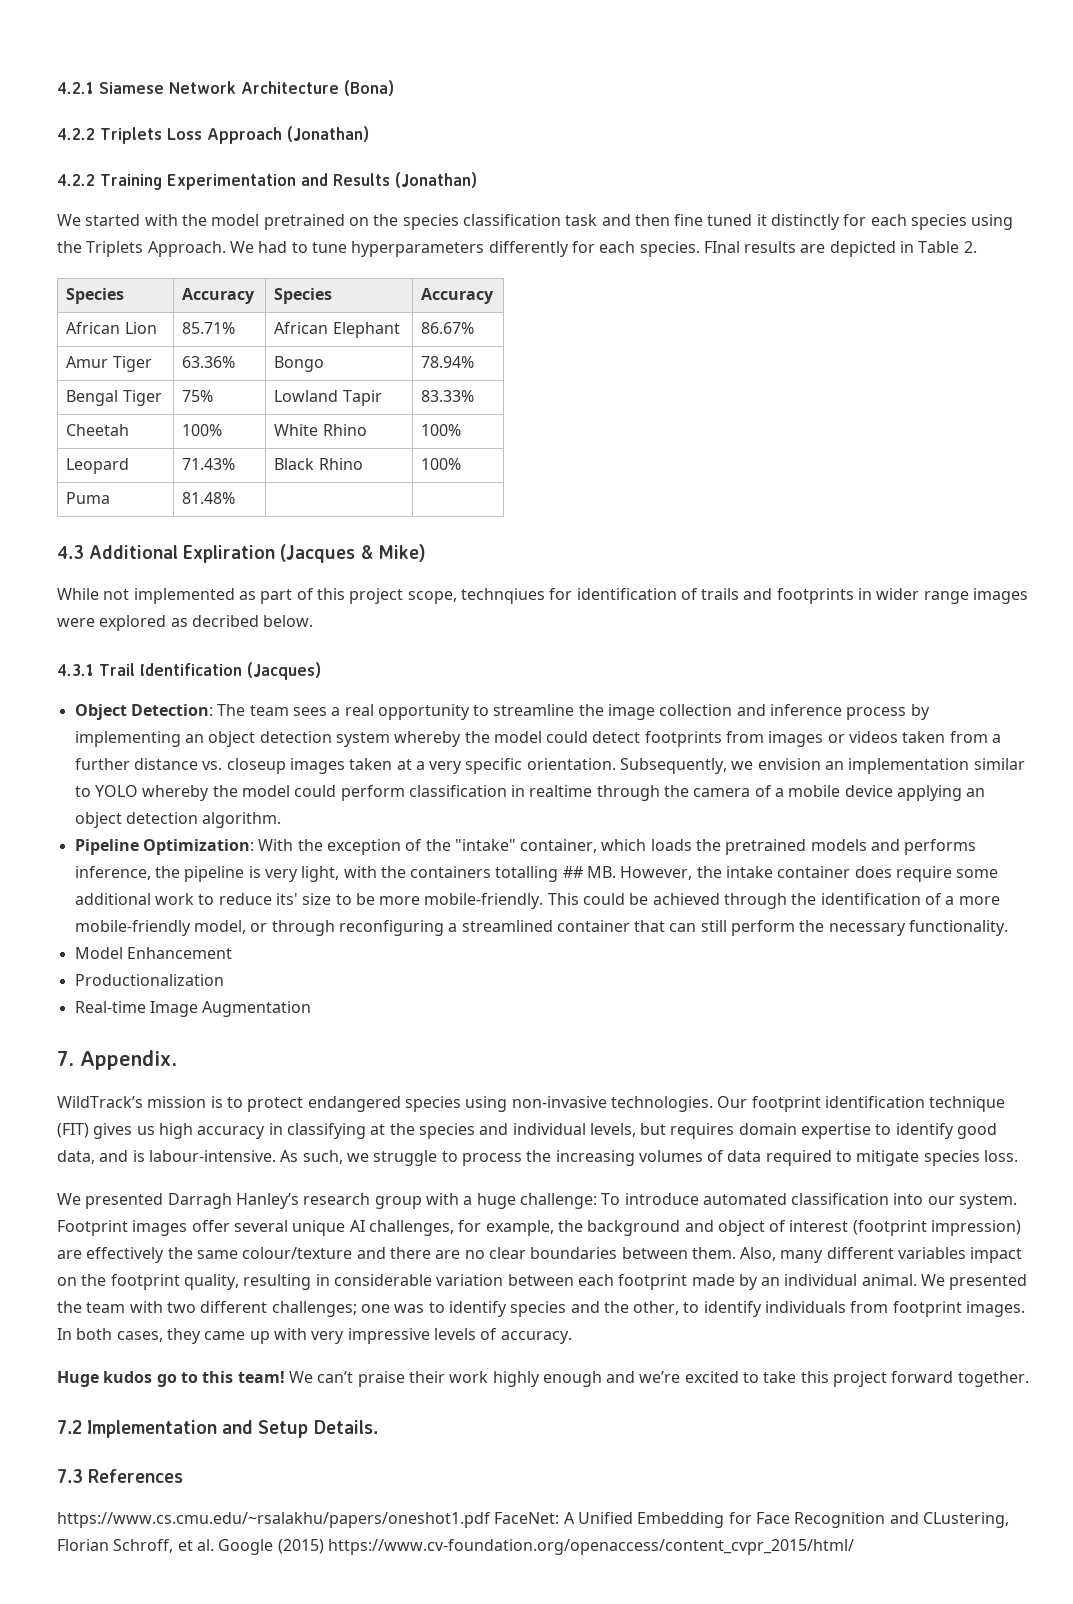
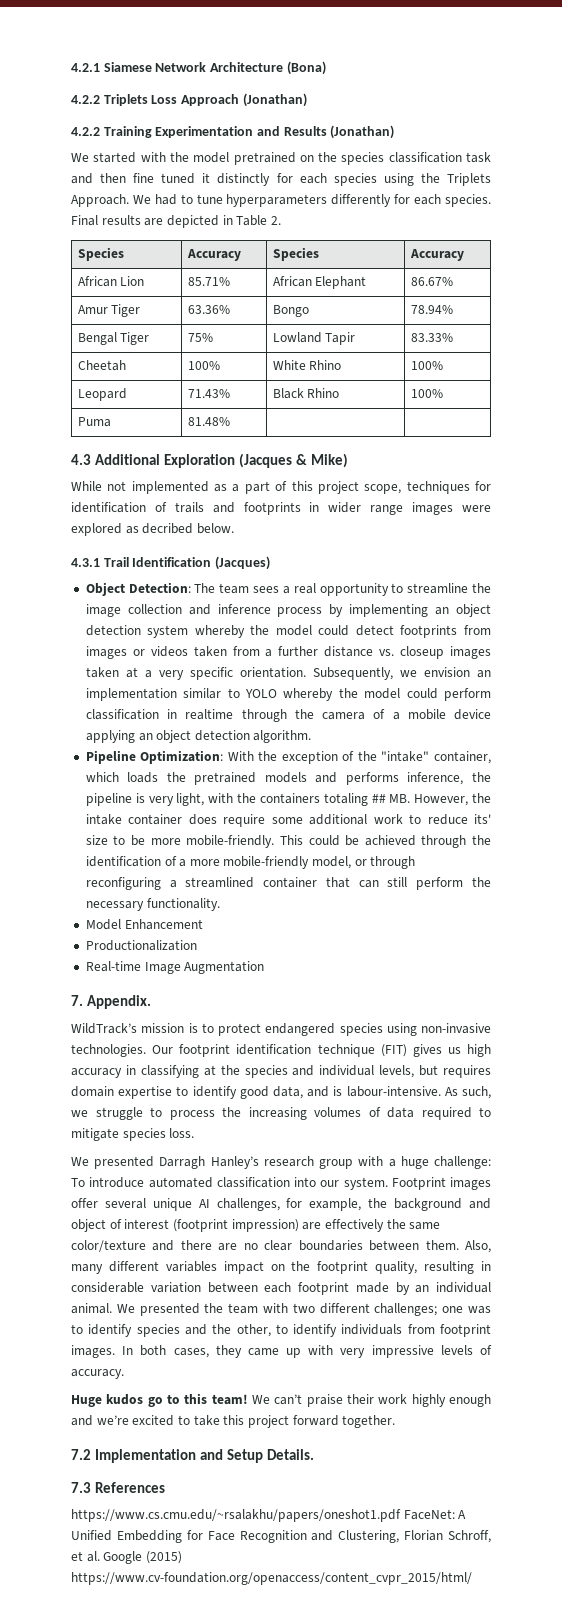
- FInal results are depicted in Table 2.
+ Final results are depicted in Table 2.
- 4.3 Additional Expliration (Jacques & Mike)
+ 4.3 Additional Exploration (Jacques & Mike)
- While not implemented as part of this project scope, technqiues for identification of trails and footprints in wider range images were explored as decribed below.
+ While not implemented as a part of this project scope, techniques for identification of trails and footprints in wider range images were explored as decribed below.
- Pipeline Optimization: With the exception of the "intake" container, which loads the pretrained models and performs inference, the pipeline is very light, with the containers totalling ## MB. However, the intake container does require some additional work to reduce its' size to be more mobile-friendly.
+ Pipeline Optimization: With the exception of the "intake" container, which loads the pretrained models and performs inference, the pipeline is very light, with the containers totaling ## MB. However, the intake container does require some additional work to reduce its' size to be more mobile-friendly.
- Footprint images offer several unique AI challenges, for example, the background and object of interest (footprint impression) are effectively the same colour/texture and there are no clear boundaries between them.
+ Footprint images offer several unique AI challenges, for example, the background and object of interest (footprint impression) are effectively the same color/texture and there are no clear boundaries between them.
- https://www.cs.cmu.edu/~rsalakhu/papers/oneshot1.pdf FaceNet: A Unified Embedding for Face Recognition and CLustering, Florian Schroff, et al. Google (2015) https://www.cv-foundation.org/openaccess/content_cvpr_2015/html/
+ https://www.cs.cmu.edu/~rsalakhu/papers/oneshot1.pdf FaceNet: A Unified Embedding for Face Recognition and Clustering, Florian Schroff, et al. Google (2015) https://www.cv-foundation.org/openaccess/content_cvpr_2015/html/

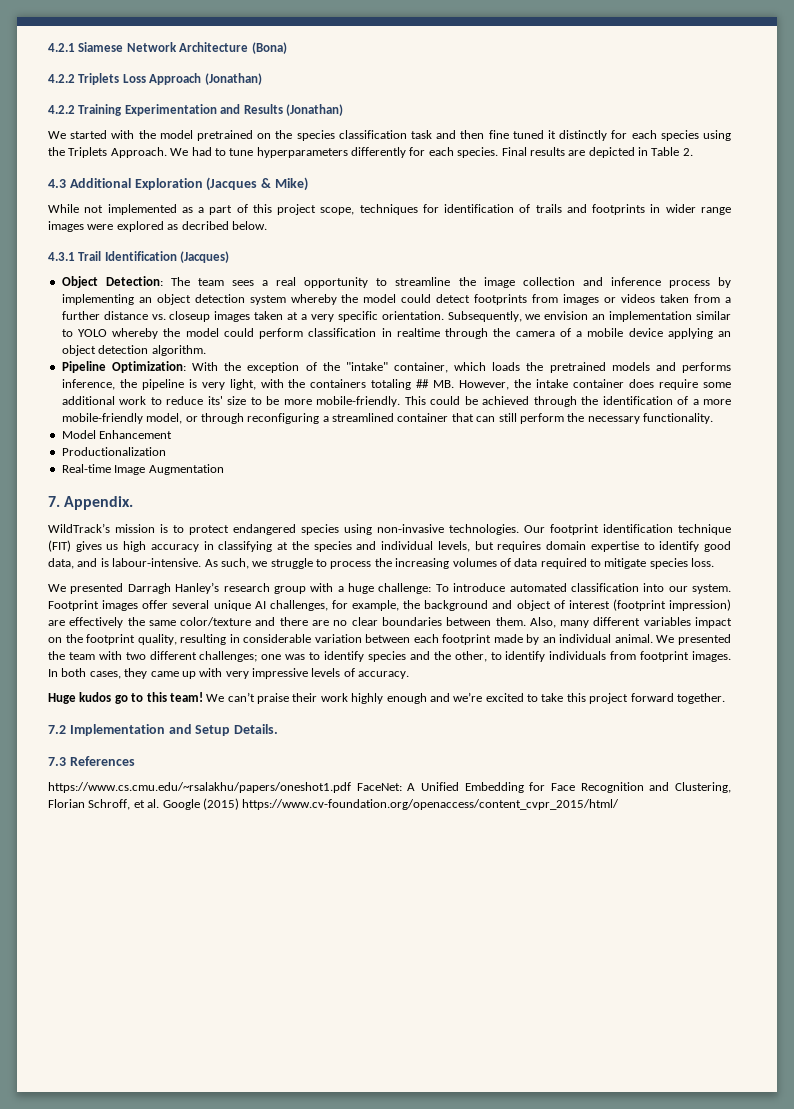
- Species | Accuracy | Species | Accuracy
- African Lion | 85.71% | African Elephant | 86.67%
- Amur Tiger | 63.36% | Bongo | 78.94%
- Bengal Tiger | 75% | Lowland Tapir | 83.33%
- Cheetah | 100% | White Rhino | 100%
- Leopard | 71.43% | Black Rhino | 100%
- Puma | 81.48% | |

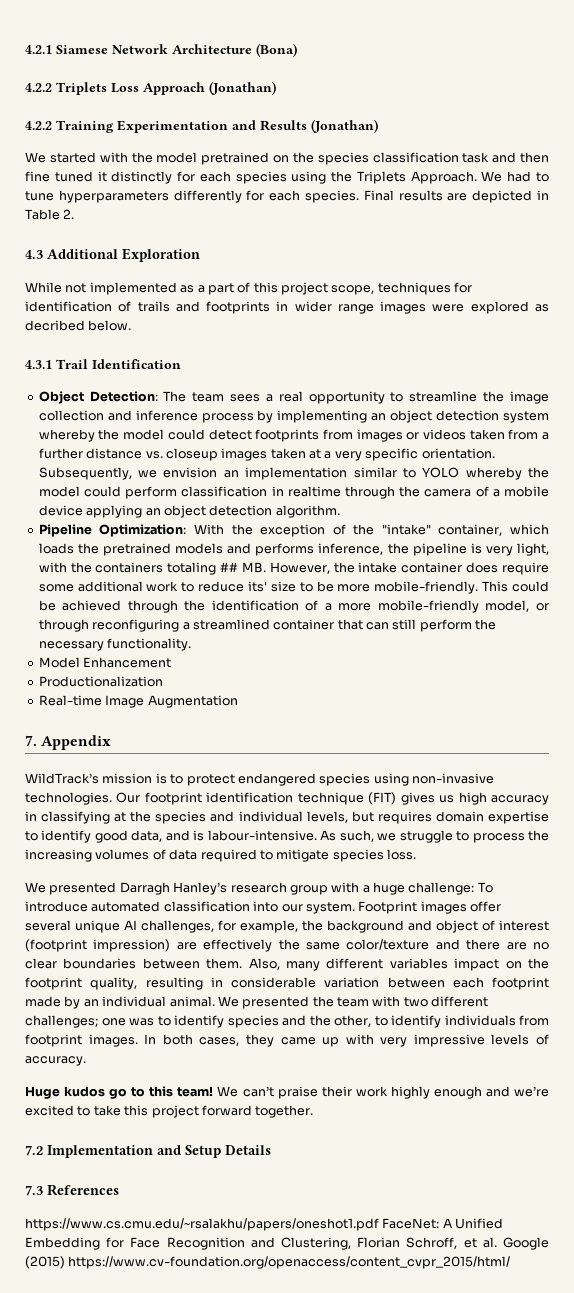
- 4.3 Additional Exploration (Jacques & Mike)
+ 4.3 Additional Exploration
- 4.3.1 Trail Identification (Jacques)
+ 4.3.1 Trail Identification
- 7. Appendix.
+ 7. Appendix
- 7.2 Implementation and Setup Details.
+ 7.2 Implementation and Setup Details

